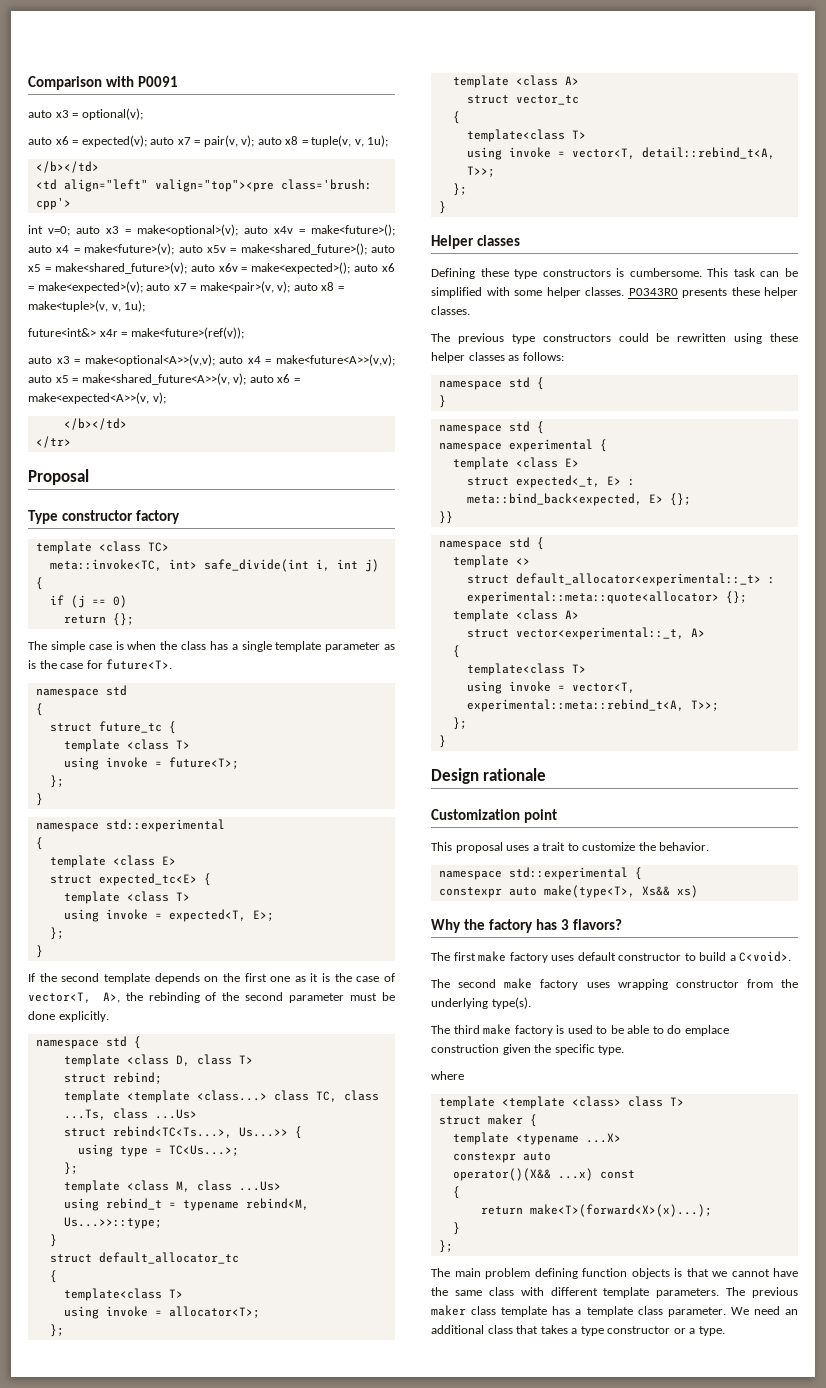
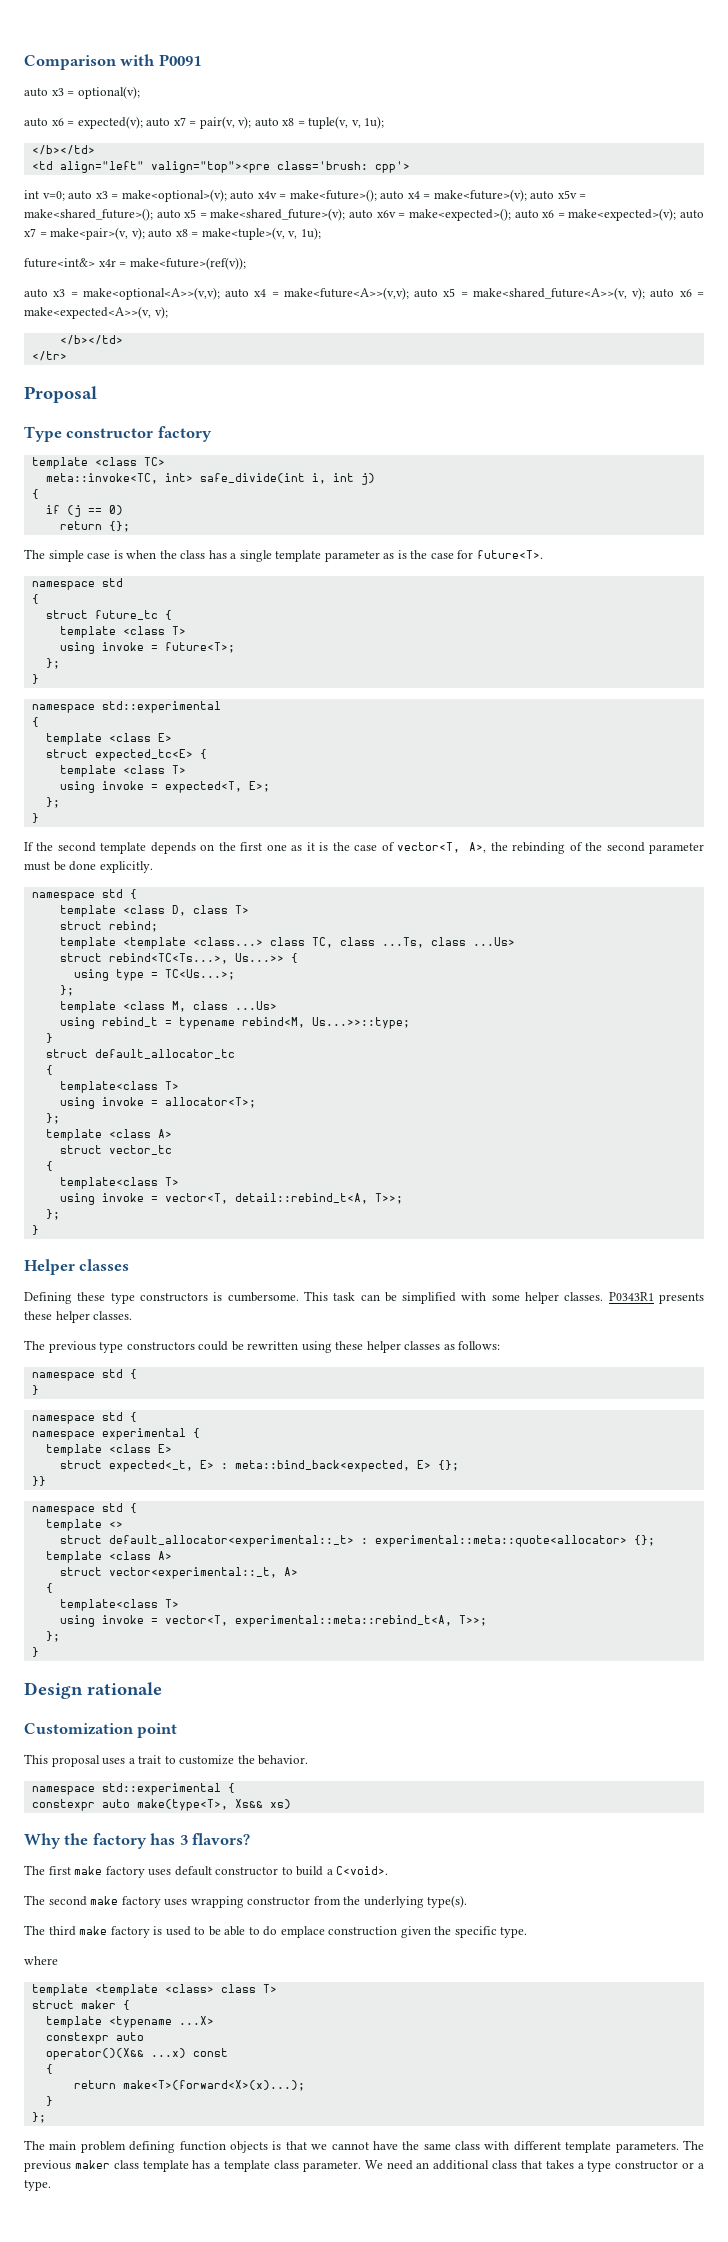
- P0343R0 presents these helper classes.
+ P0343R1 presents these helper classes.

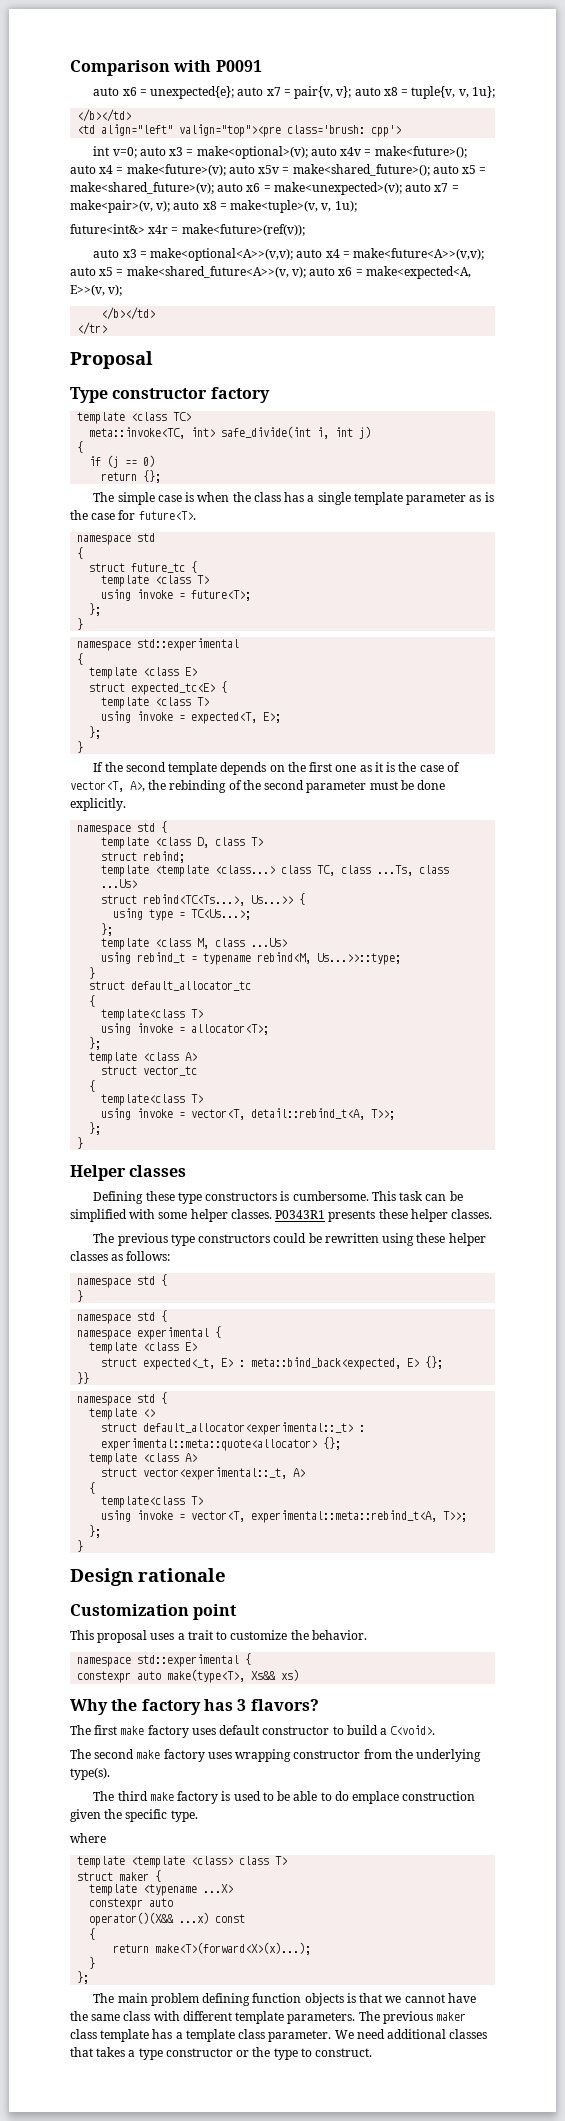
- auto x3 = optional(v);
- auto x6 = expected(v); auto x7 = pair(v, v); auto x8 = tuple(v, v, 1u);
+ auto x6 = unexpected{e}; auto x7 = pair{v, v}; auto x8 = tuple{v, v, 1u};
- int v=0; auto x3 = make<optional>(v); auto x4v = make<future>(); auto x4 = make<future>(v); auto x5v = make<shared_future>(); auto x5 = make<shared_future>(v); auto x6v = make<expected>(); auto x6 = make<expected>(v); auto x7 = make<pair>(v, v); auto x8 = make<tuple>(v, v, 1u);
+ int v=0; auto x3 = make<optional>(v); auto x4v = make<future>(); auto x4 = make<future>(v); auto x5v = make<shared_future>(); auto x5 = make<shared_future>(v); auto x6 = make<unexpected>(v); auto x7 = make<pair>(v, v); auto x8 = make<tuple>(v, v, 1u);
- auto x3 = make<optional<A>>(v,v); auto x4 = make<future<A>>(v,v); auto x5 = make<shared_future<A>>(v, v); auto x6 = make<expected<A>>(v, v);
+ auto x3 = make<optional<A>>(v,v); auto x4 = make<future<A>>(v,v); auto x5 = make<shared_future<A>>(v, v); auto x6 = make<expected<A, E>>(v, v);
- We need an additional class that takes a type constructor or a type.
+ We need additional classes that takes a type constructor or the type to construct.

